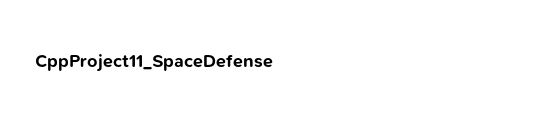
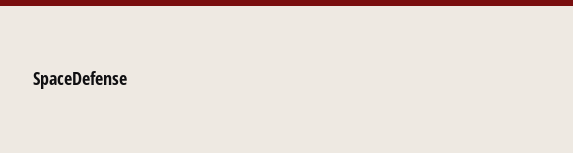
- CppProject11_SpaceDefense
+ SpaceDefense

